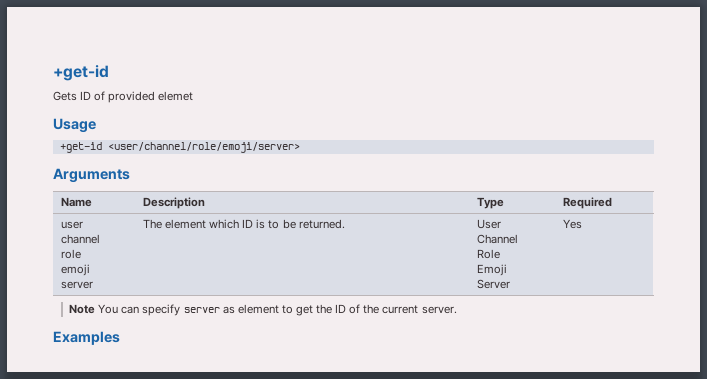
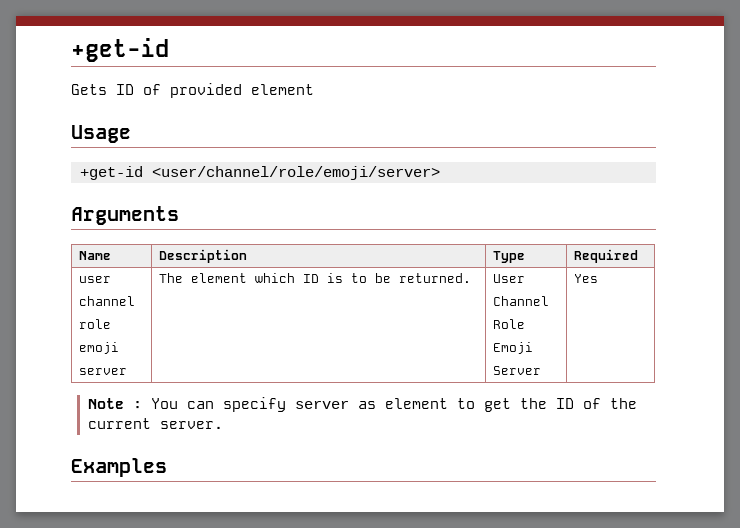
- Gets ID of provided elemet
+ Gets ID of provided element
- Note You can specify server as element to get the ID of the current server.
+ Note : You can specify server as element to get the ID of the current server.

